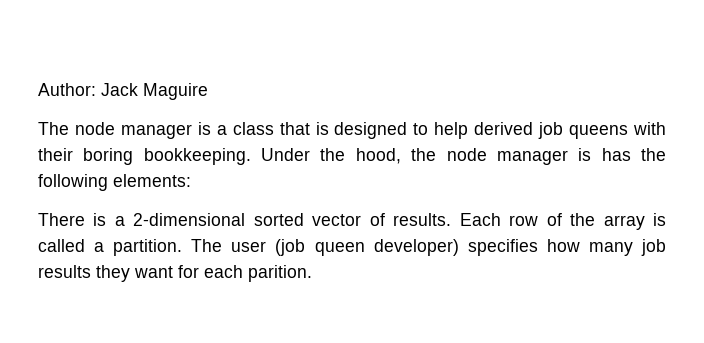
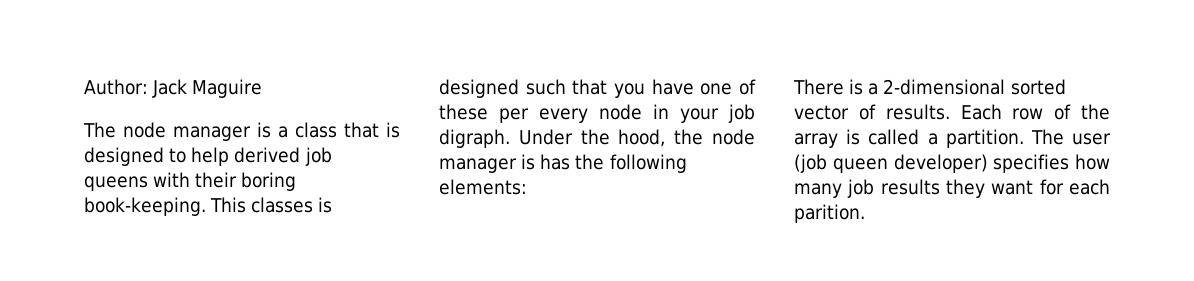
- The node manager is a class that is designed to help derived job queens with their boring bookkeeping.
+ The node manager is a class that is designed to help derived job queens with their boring book-keeping. This classes is designed such that you have one of these per every node in your job digraph.

